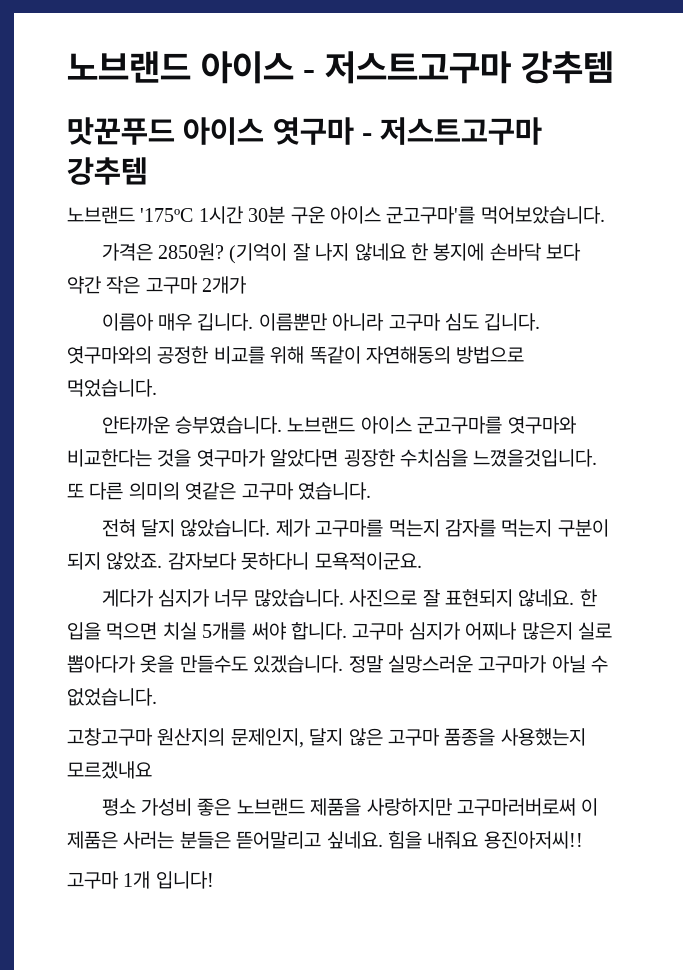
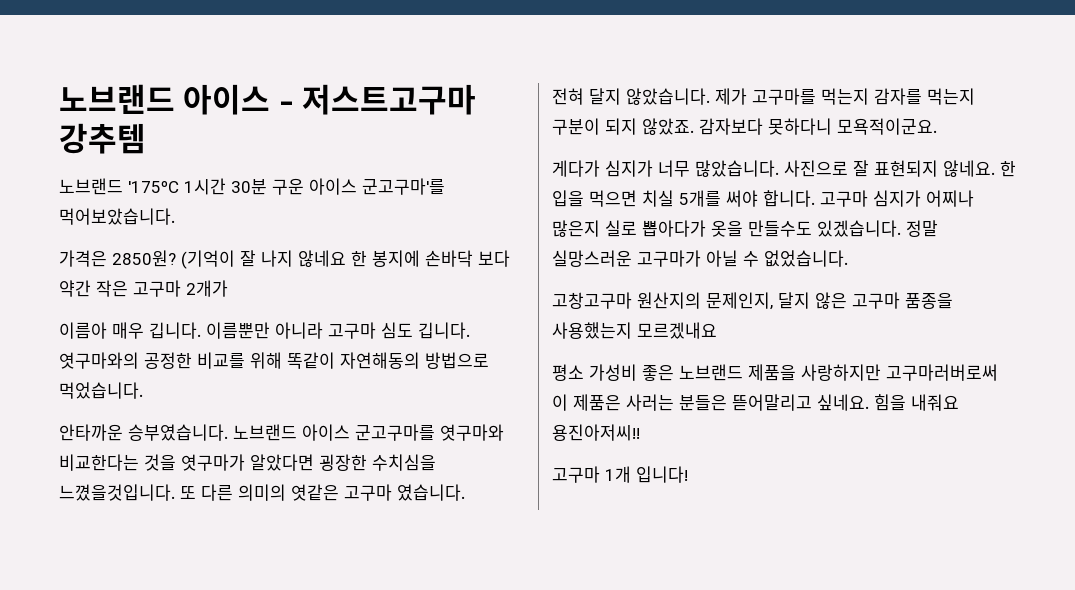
- 맛꾼푸드 아이스 엿구마 - 저스트고구마 강추템

